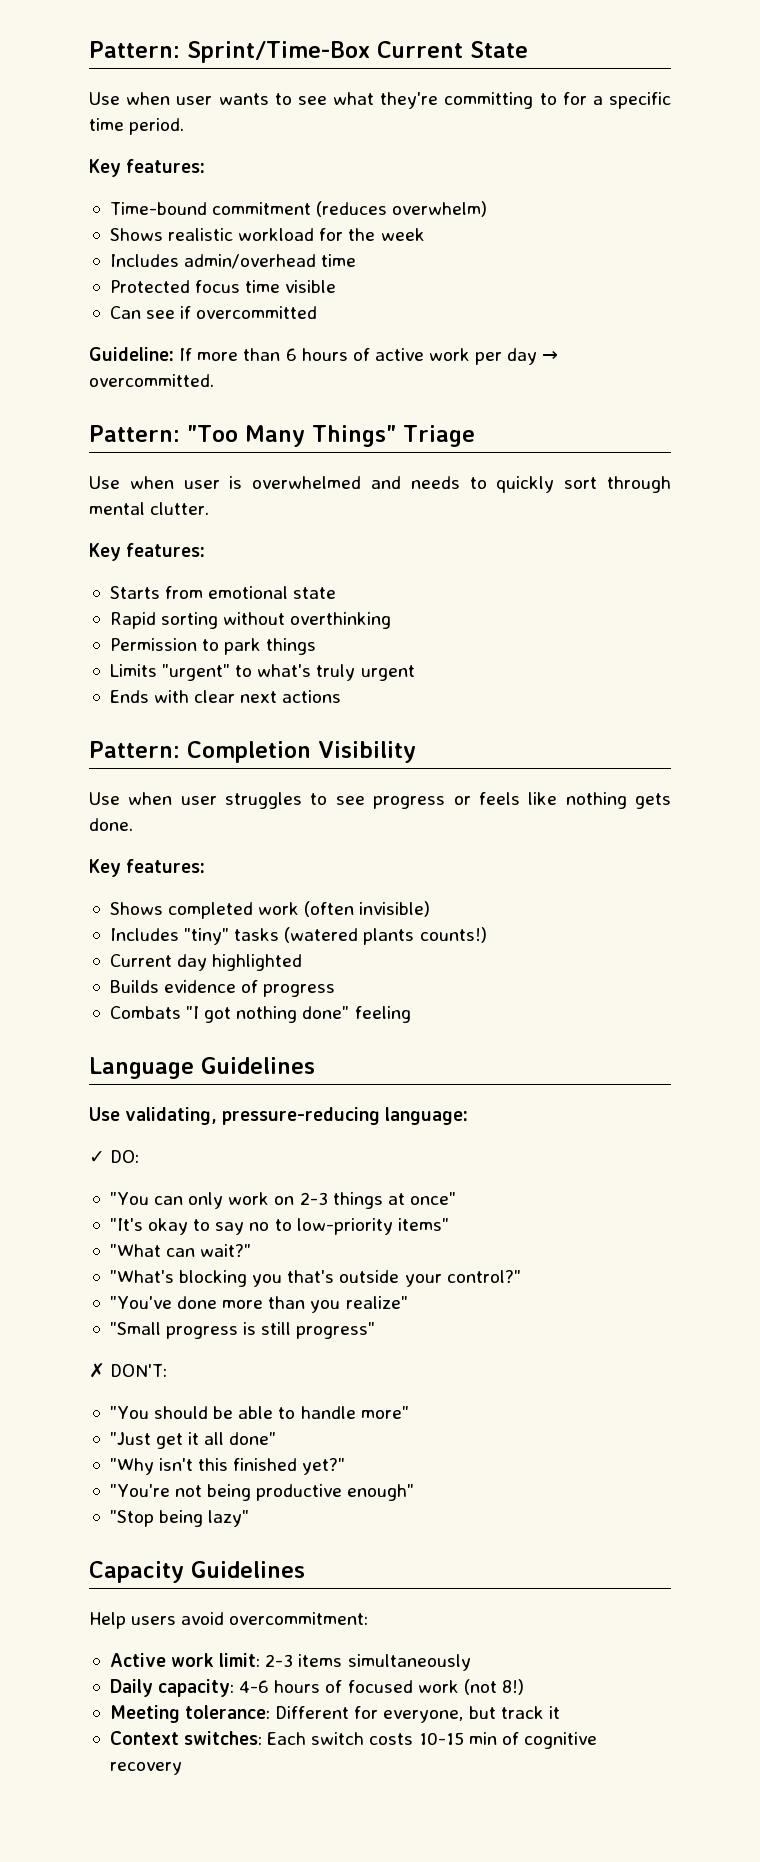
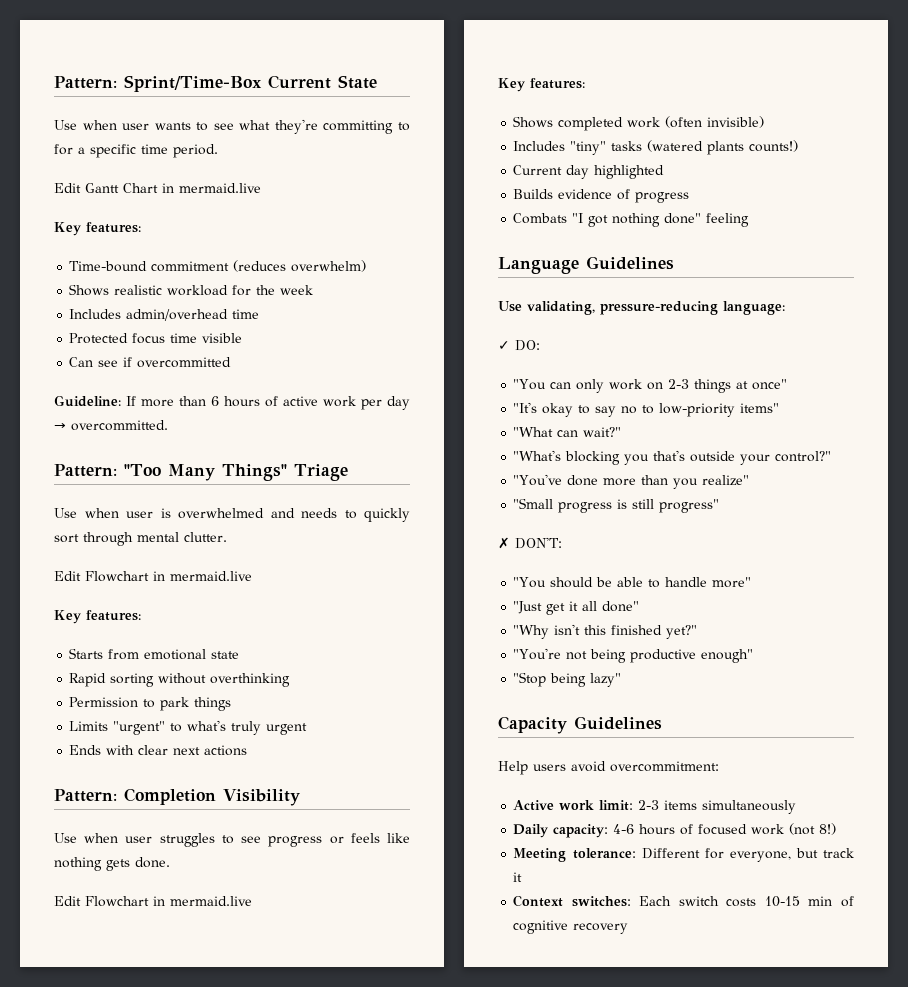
+ Edit Gantt Chart in mermaid.live
  Use when user is overwhelmed and needs to quickly sort through mental clutter.
+ Edit Flowchart in mermaid.live
  Use when user struggles to see progress or feels like nothing gets done.
+ Edit Flowchart in mermaid.live

